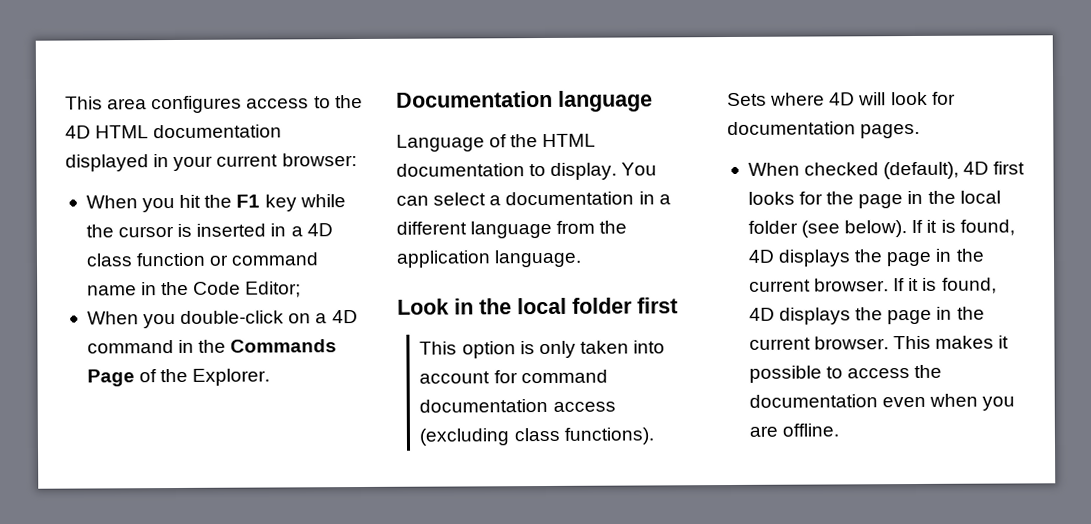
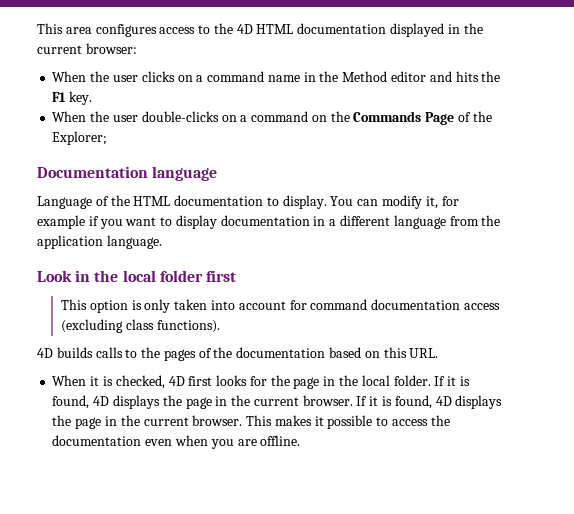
- This area configures access to the 4D HTML documentation displayed in your current browser:
+ This area configures access to the 4D HTML documentation displayed in the current browser:
- When you hit the F1 key while the cursor is inserted in a 4D class function or command name in the Code Editor;
- When you double-click on a 4D command in the Commands Page of the Explorer.
+ When the user clicks on a command name in the Method editor and hits the F1 key.
+ When the user double-clicks on a command on the Commands Page of the Explorer;
- You can select a documentation in a different language from the application language.
+ You can modify it, for example if you want to display documentation in a different language from the application language.
- Sets where 4D will look for documentation pages.
- When checked (default), 4D first looks for the page in the local folder (see below).
+ 4D builds calls to the pages of the documentation based on this URL.
+ When it is checked, 4D first looks for the page in the local folder.

